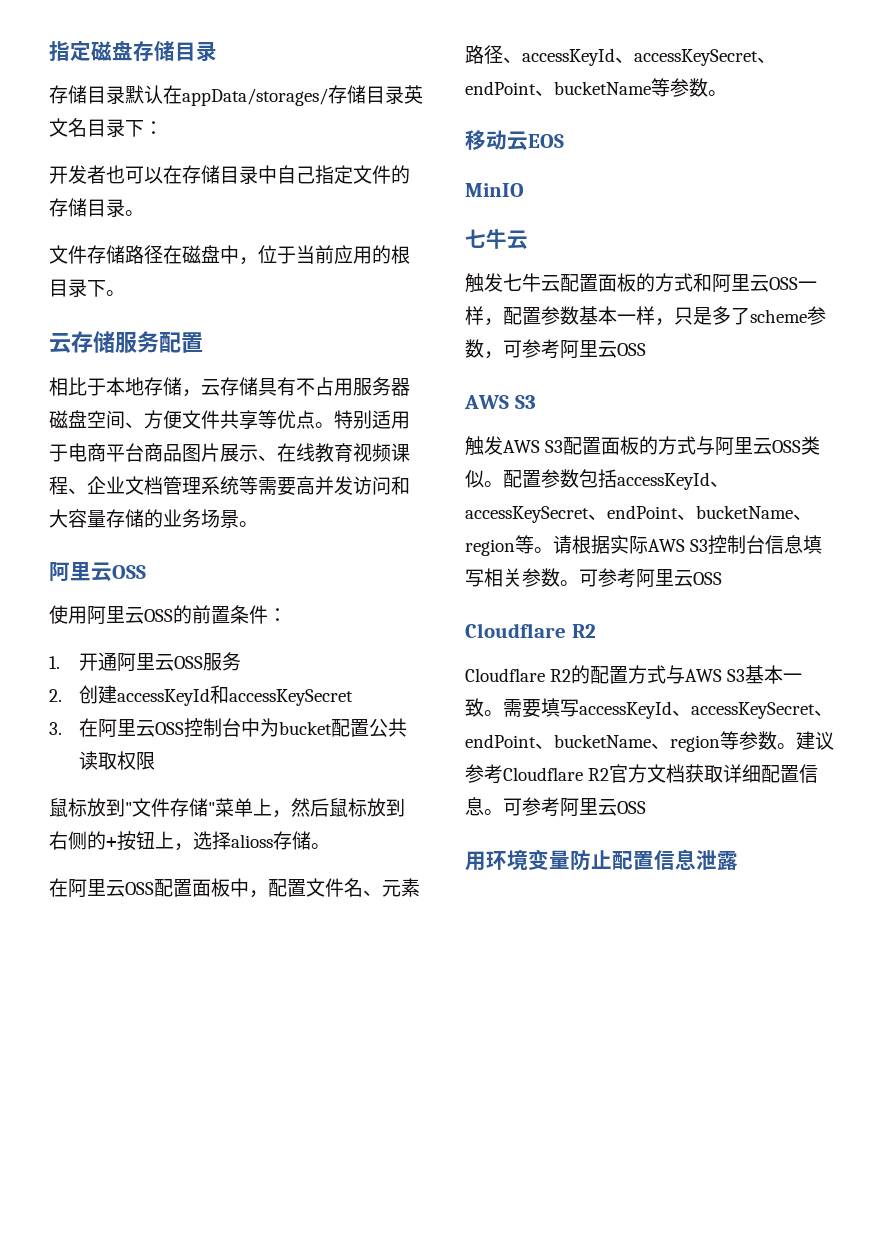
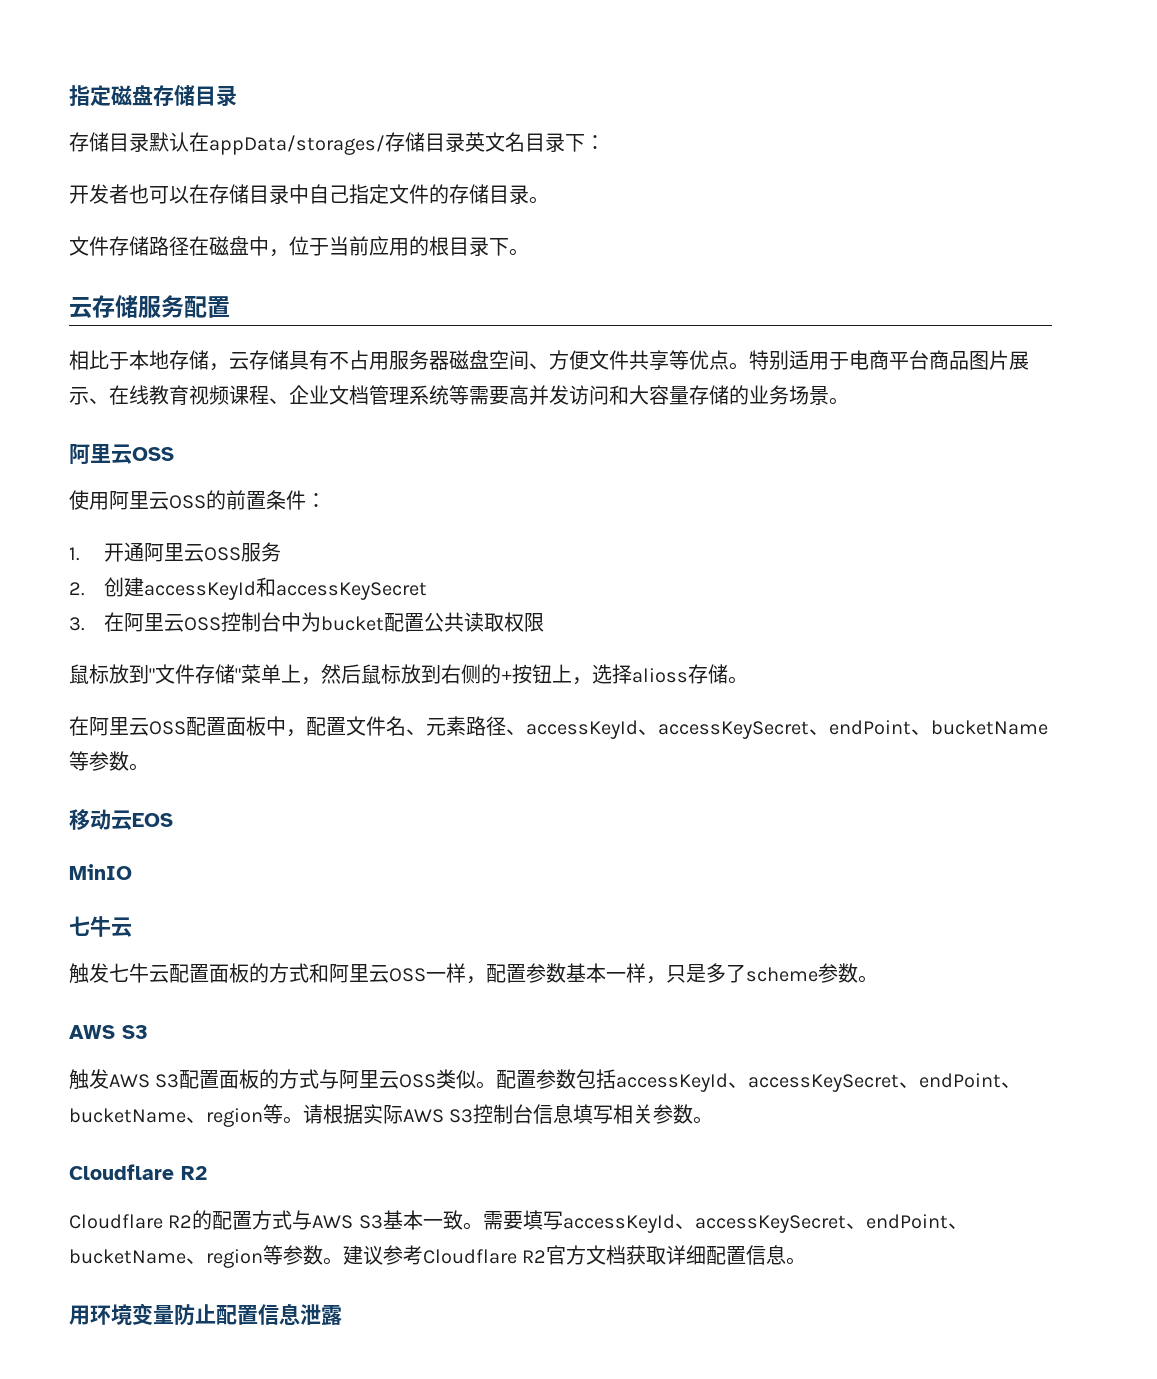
- 触发七牛云配置面板的方式和阿里云OSS一样，配置参数基本一样，只是多了scheme参数，可参考阿里云OSS
+ 触发七牛云配置面板的方式和阿里云OSS一样，配置参数基本一样，只是多了scheme参数。
- 请根据实际AWS S3控制台信息填写相关参数。可参考阿里云OSS
+ 请根据实际AWS S3控制台信息填写相关参数。
- 建议参考Cloudflare R2官方文档获取详细配置信息。可参考阿里云OSS
+ 建议参考Cloudflare R2官方文档获取详细配置信息。

